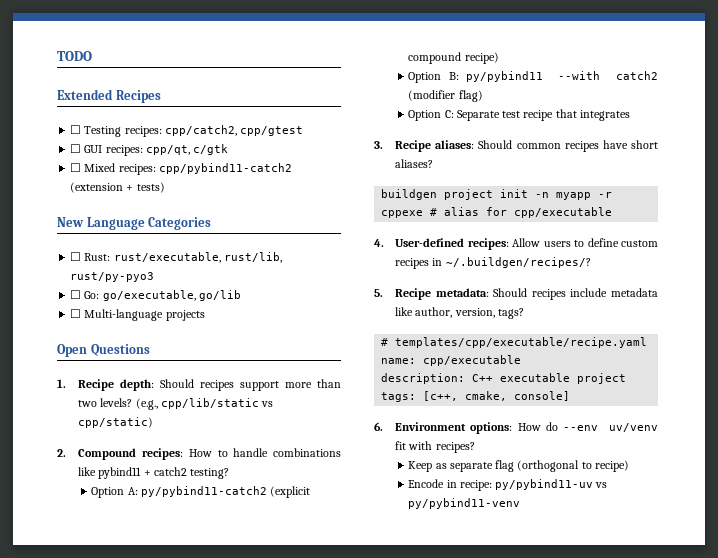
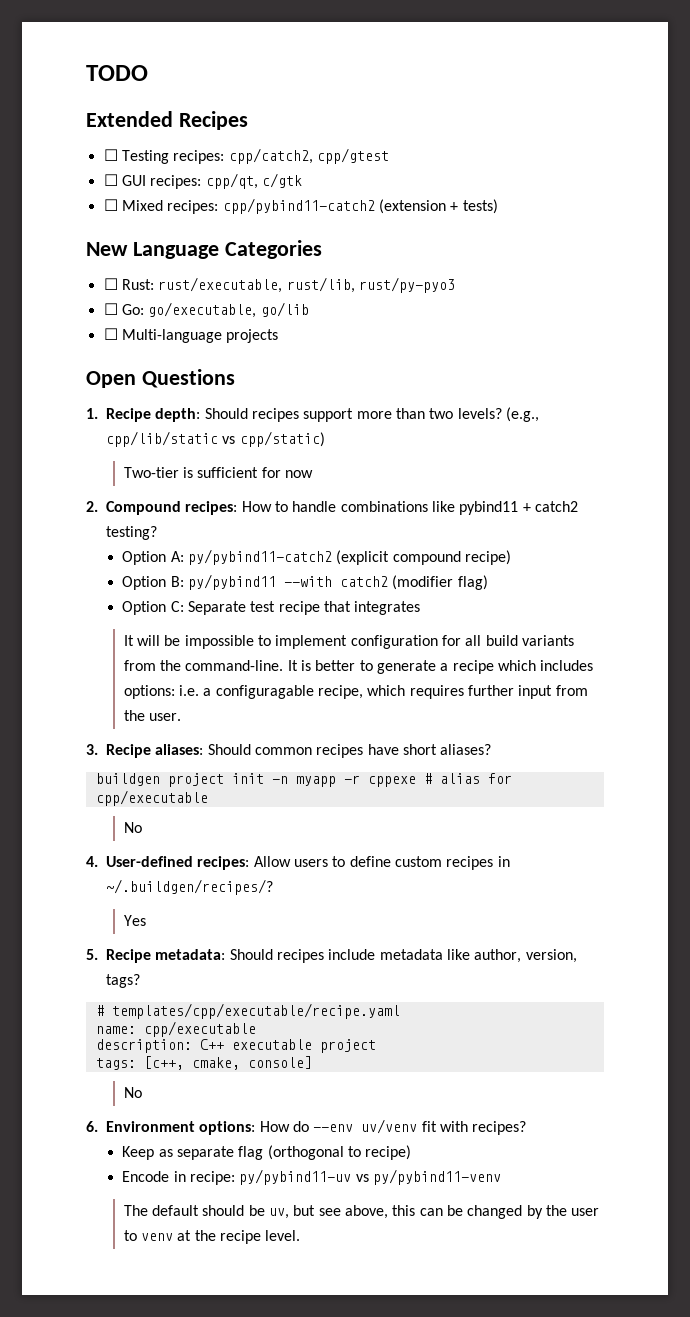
+ Two-tier is sufficient for now
+ It will be impossible to implement configuration for all build variants from the command-line. It is better to generate a recipe which includes options: i.e. a configuragable recipe, which requires further input from the user.
  buildgen project init -n myapp -r cppexe # alias for cpp/executable
+ No
+ Yes
  tags: [c++, cmake, console]
+ No
+ The default should be uv, but see above, this can be changed by the user to venv at the recipe level.

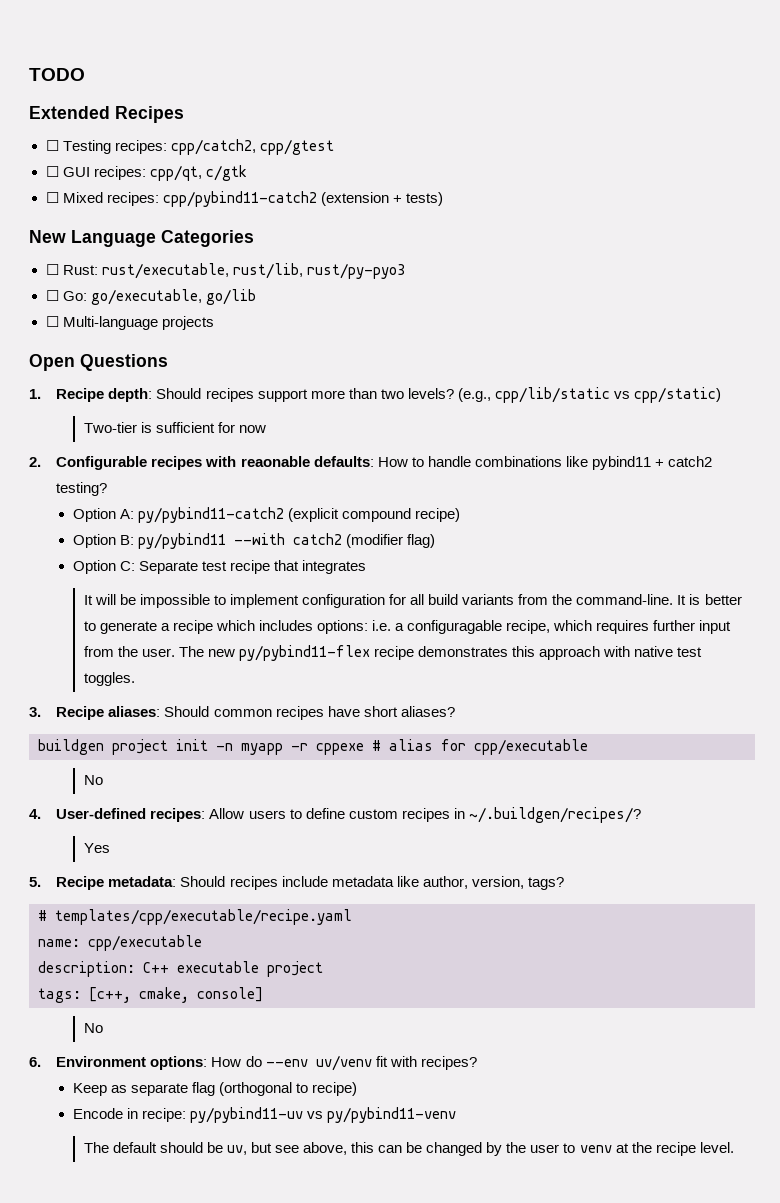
- 2. Compound recipes: How to handle combinations like pybind11 + catch2 testing?
+ 2. Configurable recipes with reaonable defaults: How to handle combinations like pybind11 + catch2 testing?
+ The new py/pybind11-flex recipe demonstrates this approach with native test toggles.

